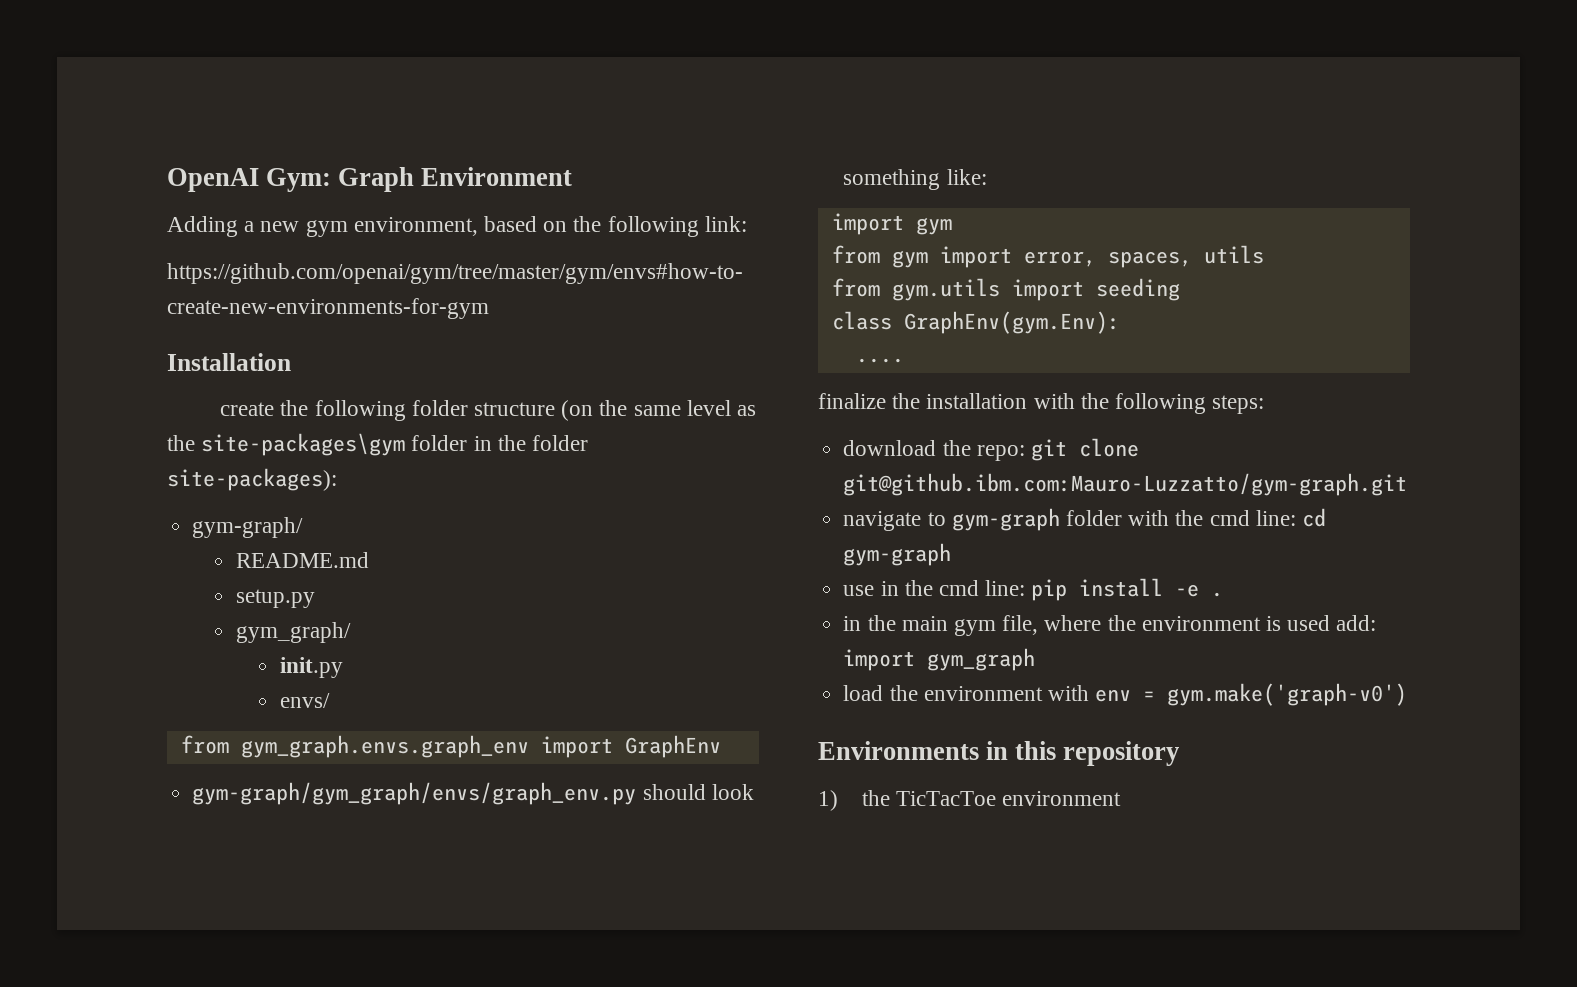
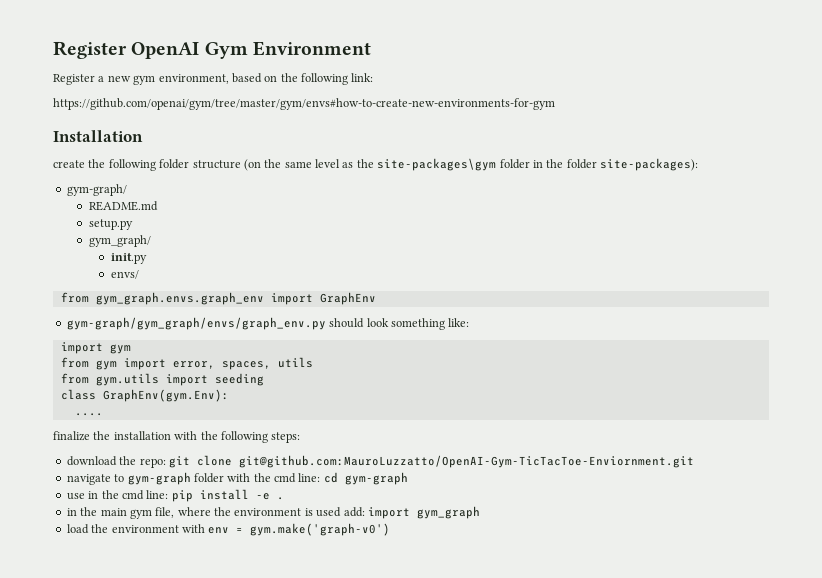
- OpenAI Gym: Graph Environment
+ Register OpenAI Gym Environment
- Adding a new gym environment, based on the following link:
+ Register a new gym environment, based on the following link:
- download the repo: git clone git@github.ibm.com:Mauro-Luzzatto/gym-graph.git
+ download the repo: git clone git@github.com:MauroLuzzatto/OpenAI-Gym-TicTacToe-Enviornment.git
- Environments in this repository
- 1) the TicTacToe environment

